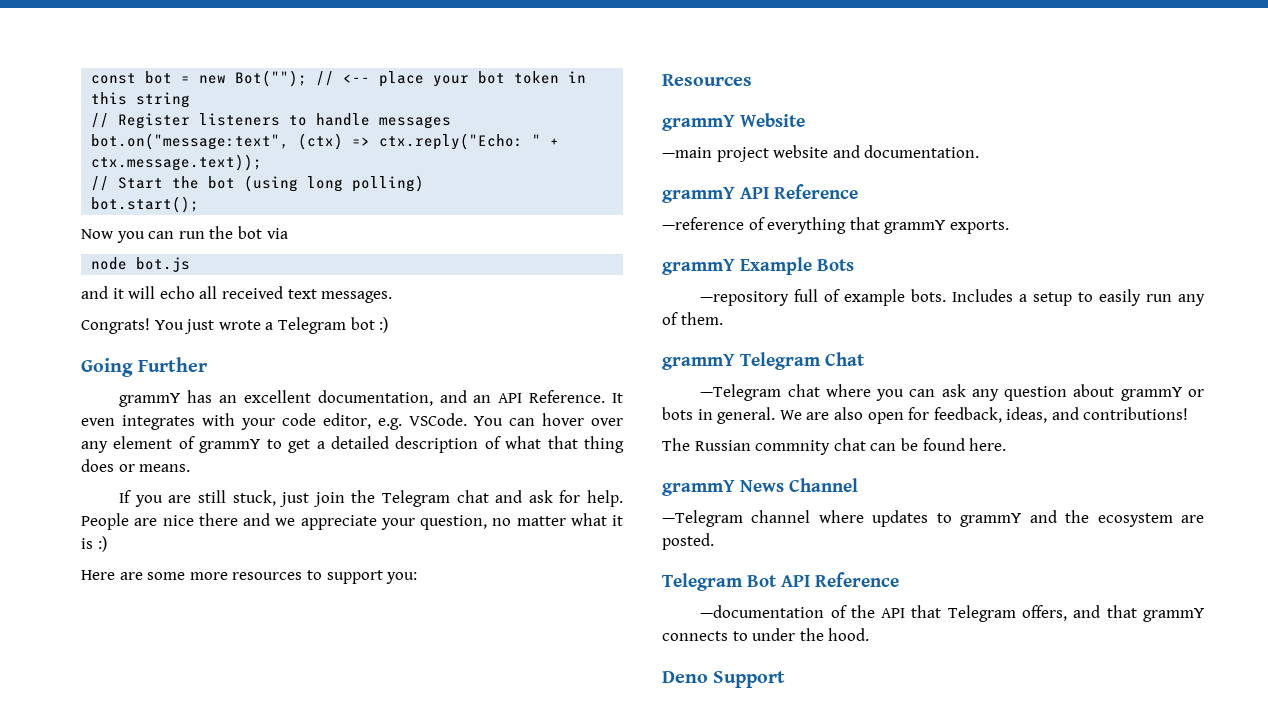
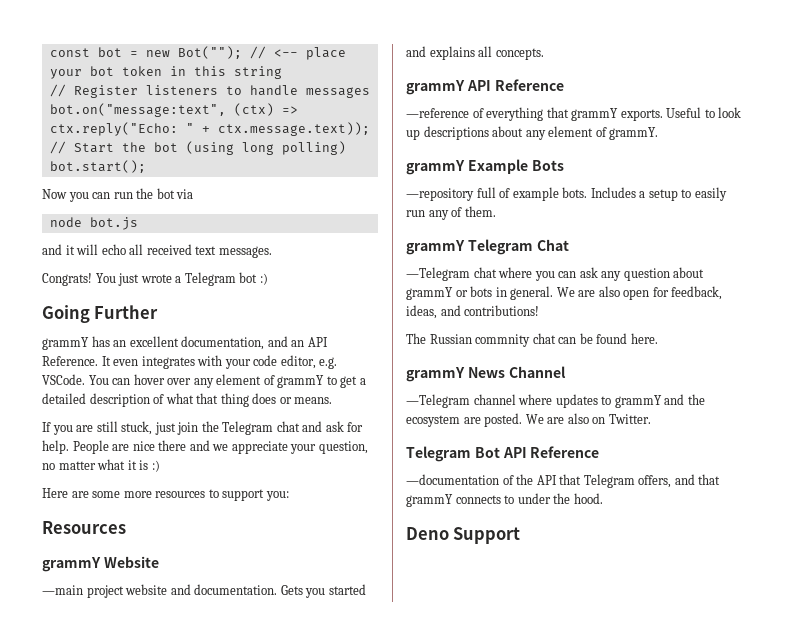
+ Gets you started and explains all concepts.
+ Useful to look up descriptions about any element of grammY.
+ We are also on Twitter.

